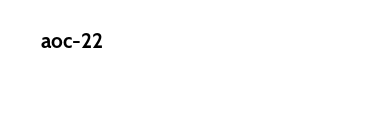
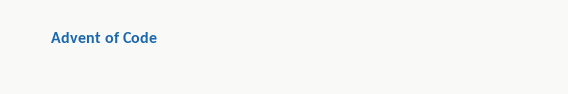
- aoc-22
+ Advent of Code

